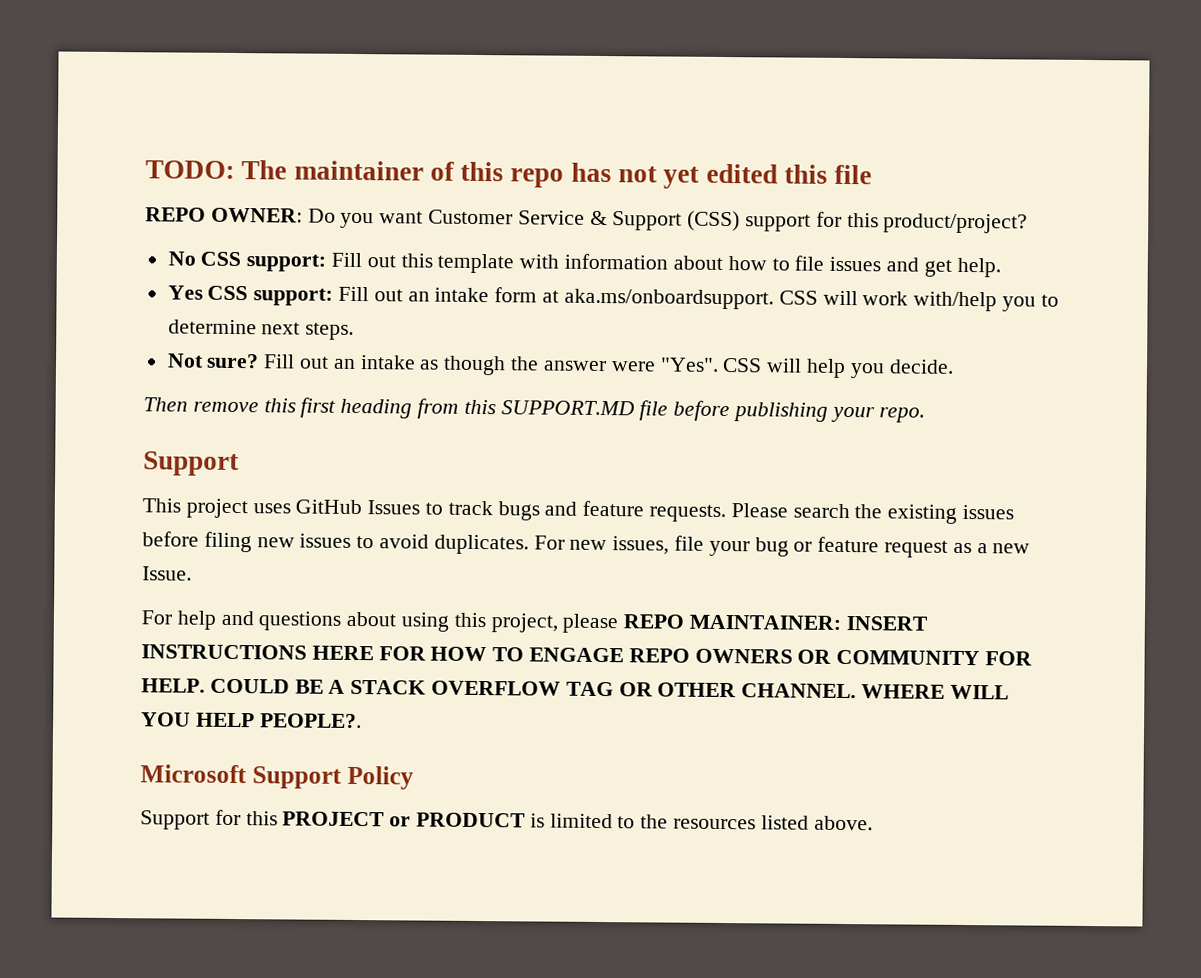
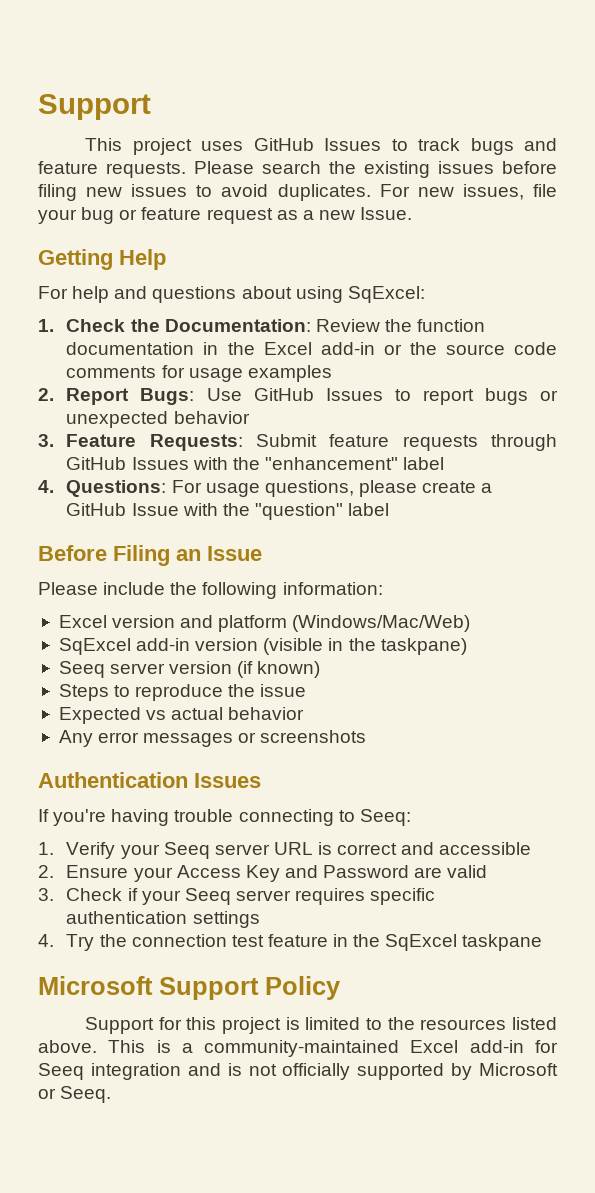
- TODO: The maintainer of this repo has not yet edited this file
- REPO OWNER: Do you want Customer Service & Support (CSS) support for this product/project?
- No CSS support: Fill out this template with information about how to file issues and get help.
- Yes CSS support: Fill out an intake form at aka.ms/onboardsupport. CSS will work with/help you to determine next steps.
- Not sure? Fill out an intake as though the answer were "Yes". CSS will help you decide.
- Then remove this first heading from this SUPPORT.MD file before publishing your repo.
+ Getting Help
- For help and questions about using this project, please REPO MAINTAINER: INSERT INSTRUCTIONS HERE FOR HOW TO ENGAGE REPO OWNERS OR COMMUNITY FOR HELP. COULD BE A STACK OVERFLOW TAG OR OTHER CHANNEL. WHERE WILL YOU HELP PEOPLE?.
+ For help and questions about using SqExcel:
+ 1. Check the Documentation: Review the function documentation in the Excel add-in or the source code comments for usage examples
+ 2. Report Bugs: Use GitHub Issues to report bugs or unexpected behavior
+ 3. Feature Requests: Submit feature requests through GitHub Issues with the "enhancement" label
+ 4. Questions: For usage questions, please create a GitHub Issue with the "question" label
+ Before Filing an Issue
+ Please include the following information:
+ Excel version and platform (Windows/Mac/Web)
+ SqExcel add-in version (visible in the taskpane)
+ Seeq server version (if known)
+ Steps to reproduce the issue
+ Expected vs actual behavior
+ Any error messages or screenshots
+ Authentication Issues
+ If you're having trouble connecting to Seeq:
+ 1. Verify your Seeq server URL is correct and accessible
+ 2. Ensure your Access Key and Password are valid
+ 3. Check if your Seeq server requires specific authentication settings
+ 4. Try the connection test feature in the SqExcel taskpane
- Support for this PROJECT or PRODUCT is limited to the resources listed above.
+ Support for this project is limited to the resources listed above.
+ This is a community-maintained Excel add-in for Seeq integration and is not officially supported by Microsoft or Seeq.

